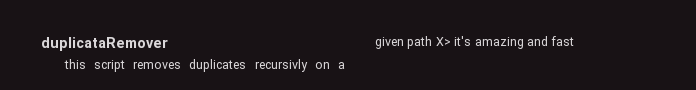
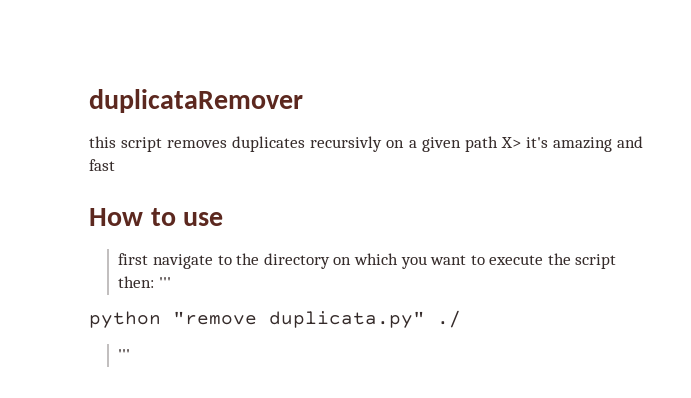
+ How to use
+ first navigate to the directory on which you want to execute the script then: '''
+ python "remove duplicata.py" ./
+ '''

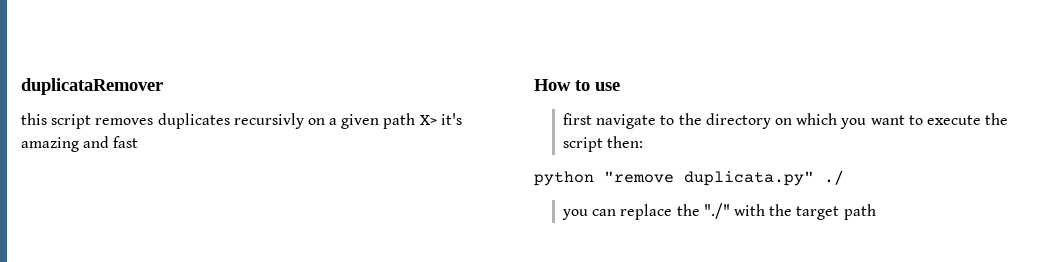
- first navigate to the directory on which you want to execute the script then: '''
+ first navigate to the directory on which you want to execute the script then:
  python "remove duplicata.py" ./
- '''
+ you can replace the "./" with the target path

